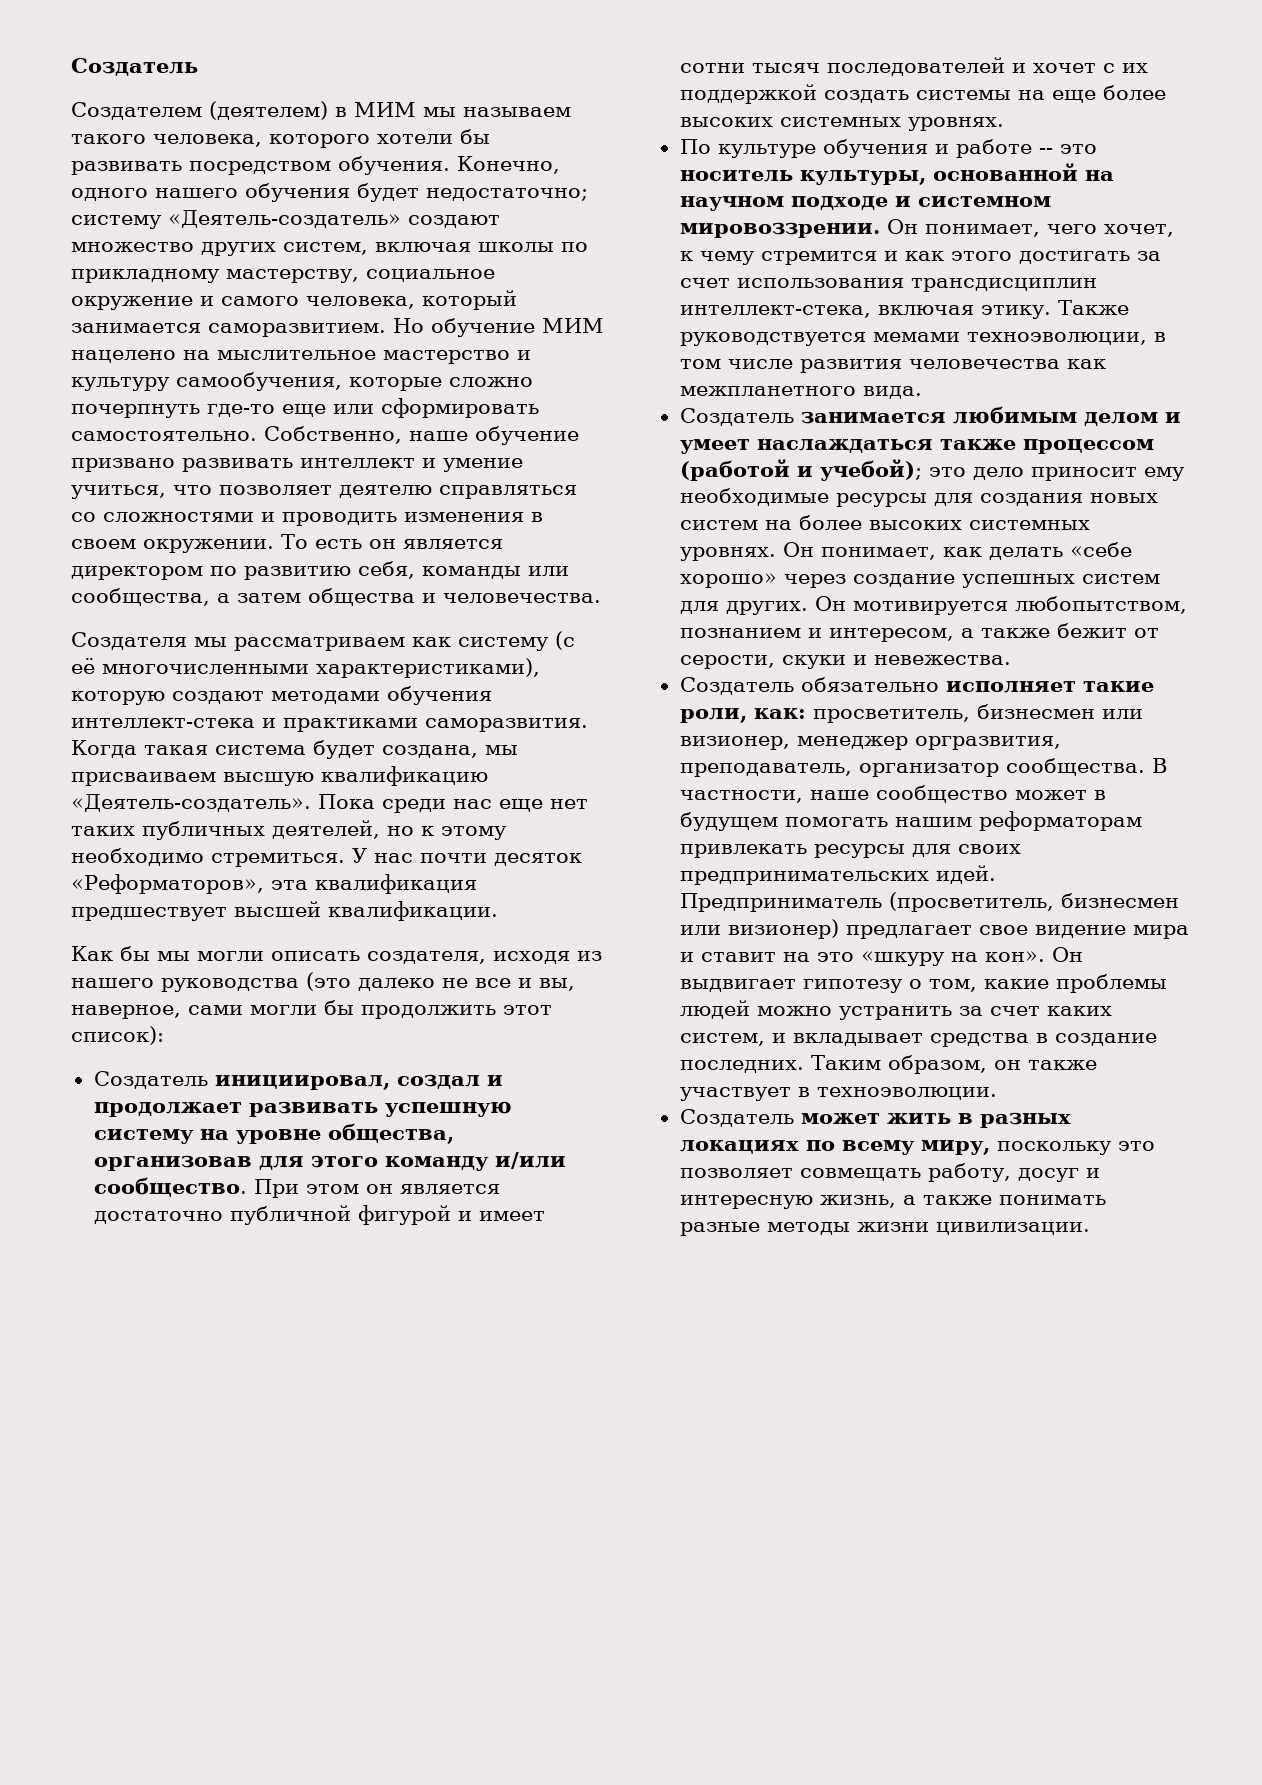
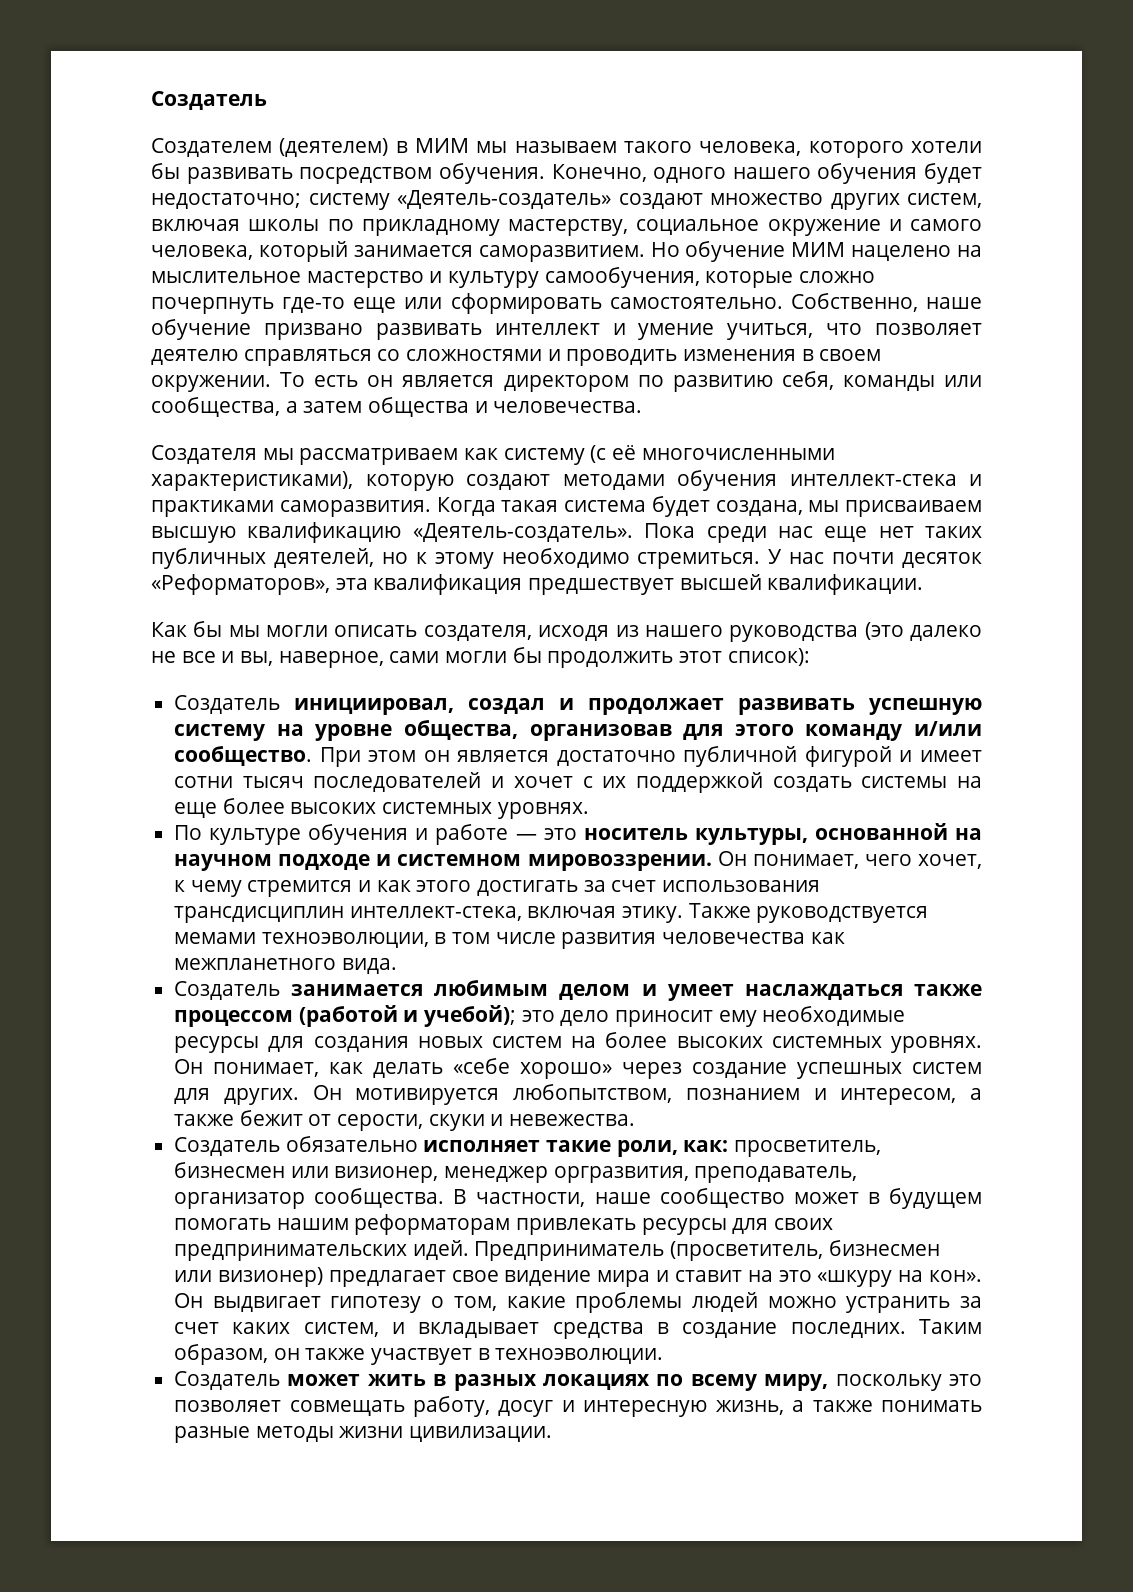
- По культуре обучения и работе -- это носитель культуры, основанной на научном подходе и системном мировоззрении.
+ По культуре обучения и работе — это носитель культуры, основанной на научном подходе и системном мировоззрении.

